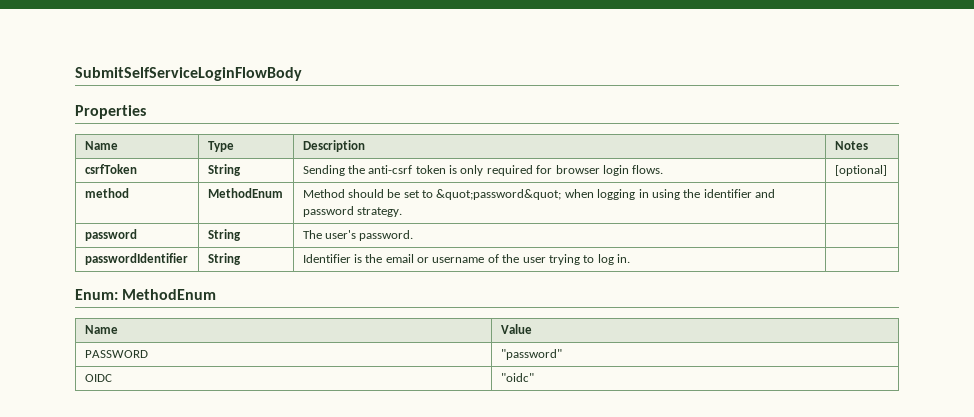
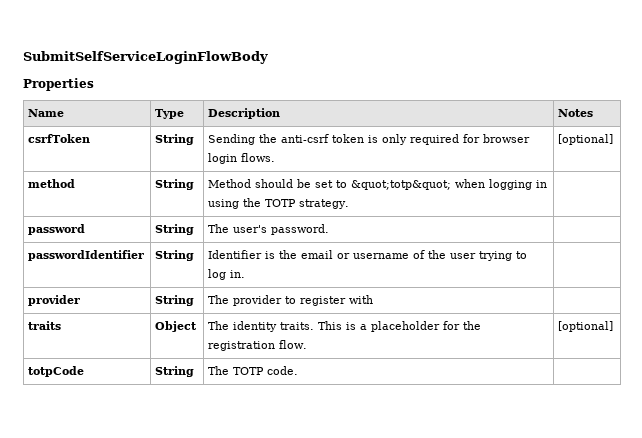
- method | MethodEnum | Method should be set to &quot;password&quot; when logging in using the identifier and password strategy. |
+ method | String | Method should be set to &quot;totp&quot; when logging in using the TOTP strategy. |
- Enum: MethodEnum
- Name | Value
- PASSWORD | "password"
- OIDC | "oidc"
+ provider | String | The provider to register with |
+ traits | Object | The identity traits. This is a placeholder for the registration flow. | [optional]
+ totpCode | String | The TOTP code. |

